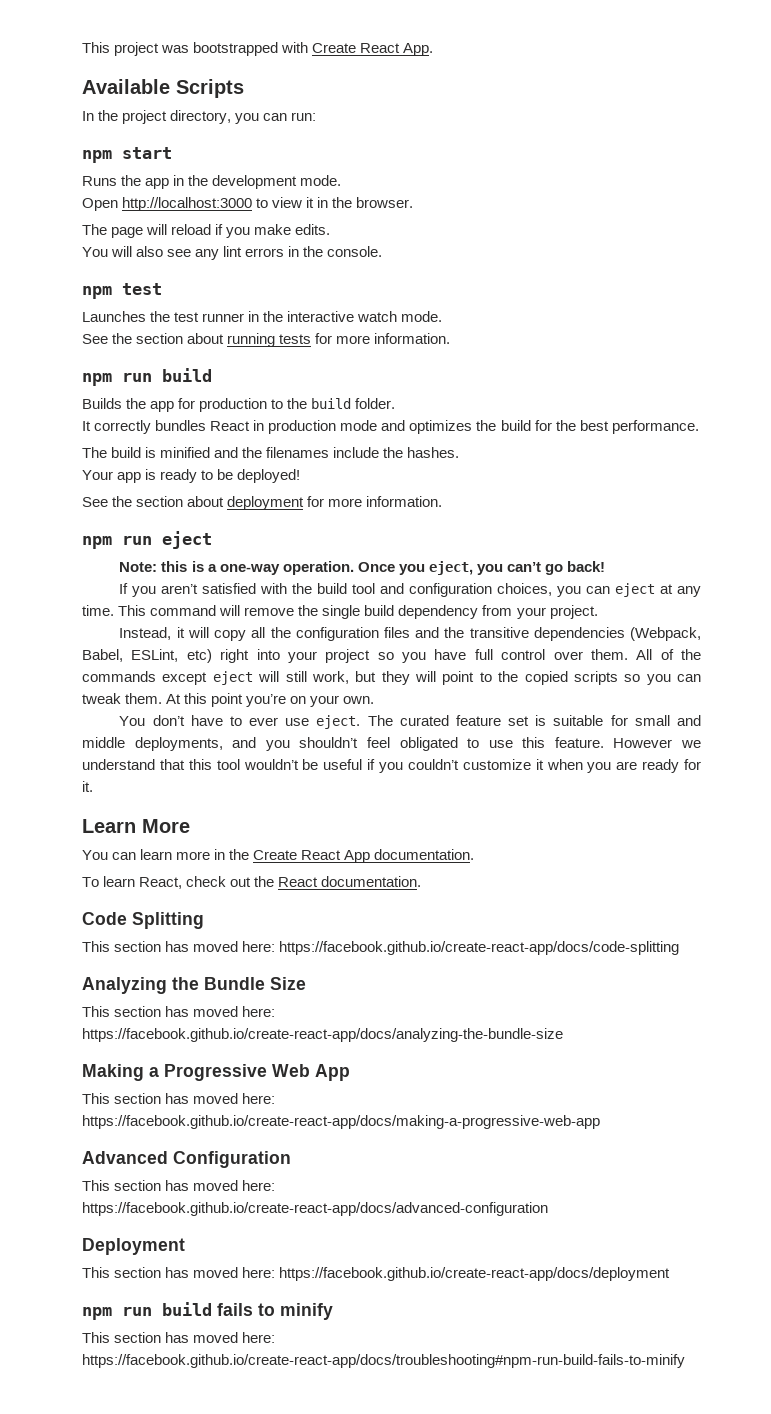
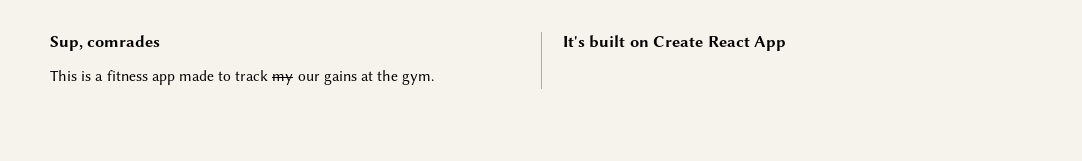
- This project was bootstrapped with Create React App.
- Available Scripts
- In the project directory, you can run:
- npm start
- Runs the app in the development mode.
- Open http://localhost:3000 to view it in the browser.
- The page will reload if you make edits.
- You will also see any lint errors in the console.
- npm test
- Launches the test runner in the interactive watch mode.
- See the section about running tests for more information.
- npm run build
- Builds the app for production to the build folder.
- It correctly bundles React in production mode and optimizes the build for the best performance.
- The build is minified and the filenames include the hashes.
- Your app is ready to be deployed!
- See the section about deployment for more information.
- npm run eject
- Note: this is a one-way operation. Once you eject, you can’t go back!
- If you aren’t satisfied with the build tool and configuration choices, you can eject at any time. This command will remove the single build dependency from your project.
- Instead, it will copy all the configuration files and the transitive dependencies (Webpack, Babel, ESLint, etc) right into your project so you have full control over them. All of the commands except eject will still work, but they will point to the copied scripts so you can tweak them. At this point you’re on your own.
- You don’t have to ever use eject. The curated feature set is suitable for small and middle deployments, and you shouldn’t feel obligated to use this feature. However we understand that this tool wouldn’t be useful if you couldn’t customize it when you are ready for it.
- Learn More
- You can learn more in the Create React App documentation.
- To learn React, check out the React documentation.
- Code Splitting
- This section has moved here: https://facebook.github.io/create-react-app/docs/code-splitting
- Analyzing the Bundle Size
- This section has moved here: https://facebook.github.io/create-react-app/docs/analyzing-the-bundle-size
- Making a Progressive Web App
- This section has moved here: https://facebook.github.io/create-react-app/docs/making-a-progressive-web-app
- Advanced Configuration
- This section has moved here: https://facebook.github.io/create-react-app/docs/advanced-configuration
- Deployment
- This section has moved here: https://facebook.github.io/create-react-app/docs/deployment
- npm run build fails to minify
- This section has moved here: https://facebook.github.io/create-react-app/docs/troubleshooting#npm-run-build-fails-to-minify
+ Sup, comrades
+ This is a fitness app made to track my our gains at the gym.
+ It's built on Create React App

